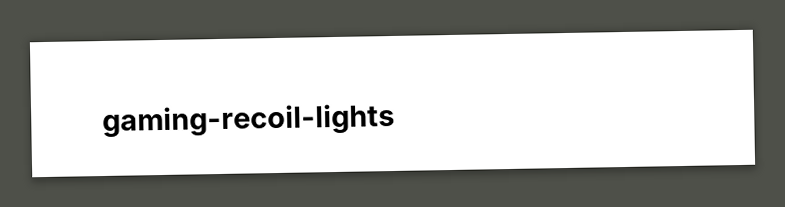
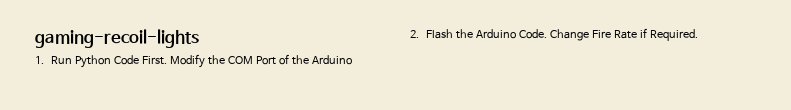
+ 1. Run Python Code First. Modify the COM Port of the Arduino
+ 2. Flash the Arduino Code. Change Fire Rate if Required.

